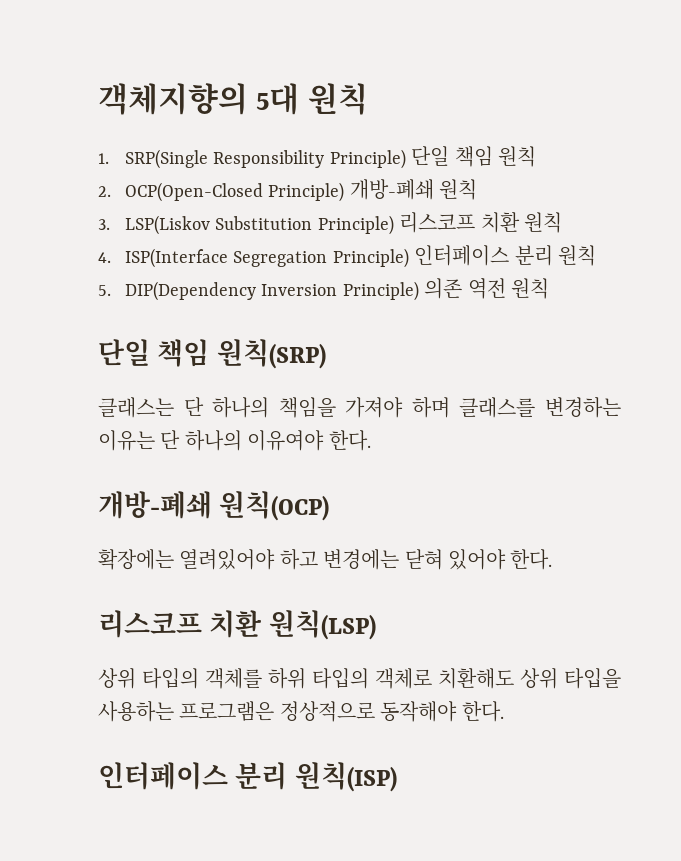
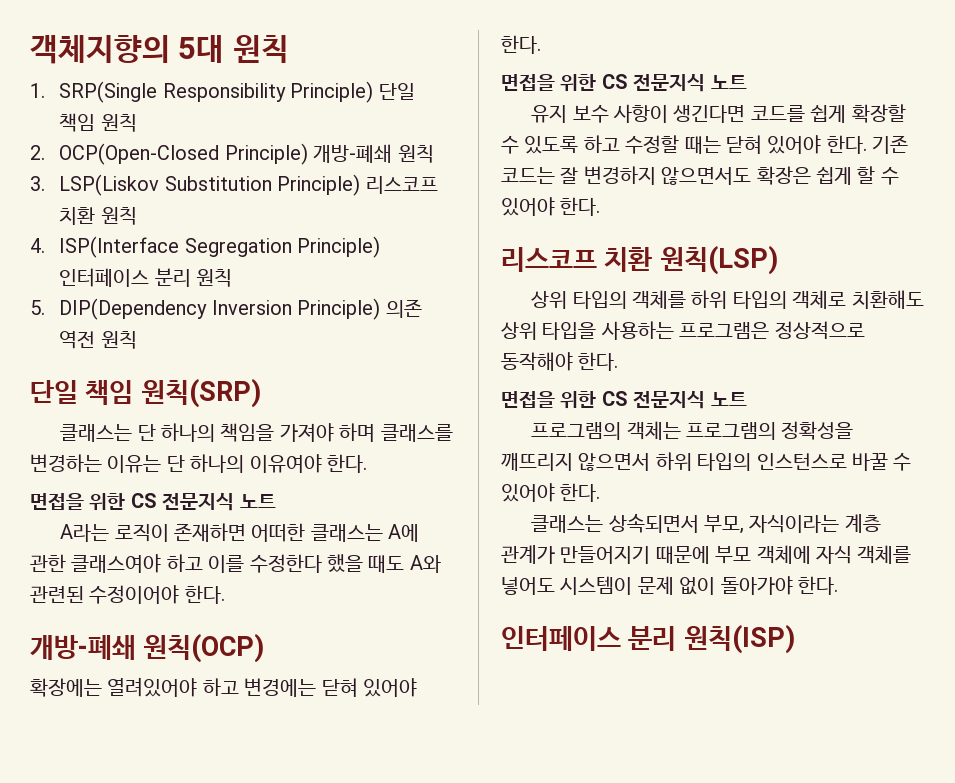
  클래스는 단 하나의 책임을 가져야 하며 클래스를 변경하는 이유는 단 하나의 이유여야 한다.
+ 면접을 위한 CS 전문지식 노트
+ A라는 로직이 존재하면 어떠한 클래스는 A에 관한 클래스여야 하고 이를 수정한다 했을 때도 A와 관련된 수정이어야 한다.
  확장에는 열려있어야 하고 변경에는 닫혀 있어야 한다.
+ 면접을 위한 CS 전문지식 노트
+ 유지 보수 사항이 생긴다면 코드를 쉽게 확장할 수 있도록 하고 수정할 때는 닫혀 있어야 한다. 기존 코드는 잘 변경하지 않으면서도 확장은 쉽게 할 수 있어야 한다.
  상위 타입의 객체를 하위 타입의 객체로 치환해도 상위 타입을 사용하는 프로그램은 정상적으로 동작해야 한다.
+ 면접을 위한 CS 전문지식 노트
+ 프로그램의 객체는 프로그램의 정확성을 깨뜨리지 않으면서 하위 타입의 인스턴스로 바꿀 수 있어야 한다.
+ 클래스는 상속되면서 부모, 자식이라는 계층 관계가 만들어지기 때문에 부모 객체에 자식 객체를 넣어도 시스템이 문제 없이 돌아가야 한다.

